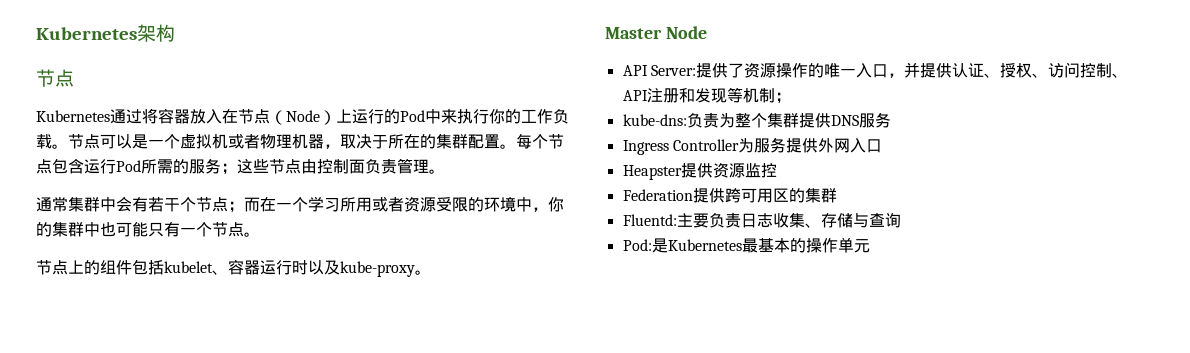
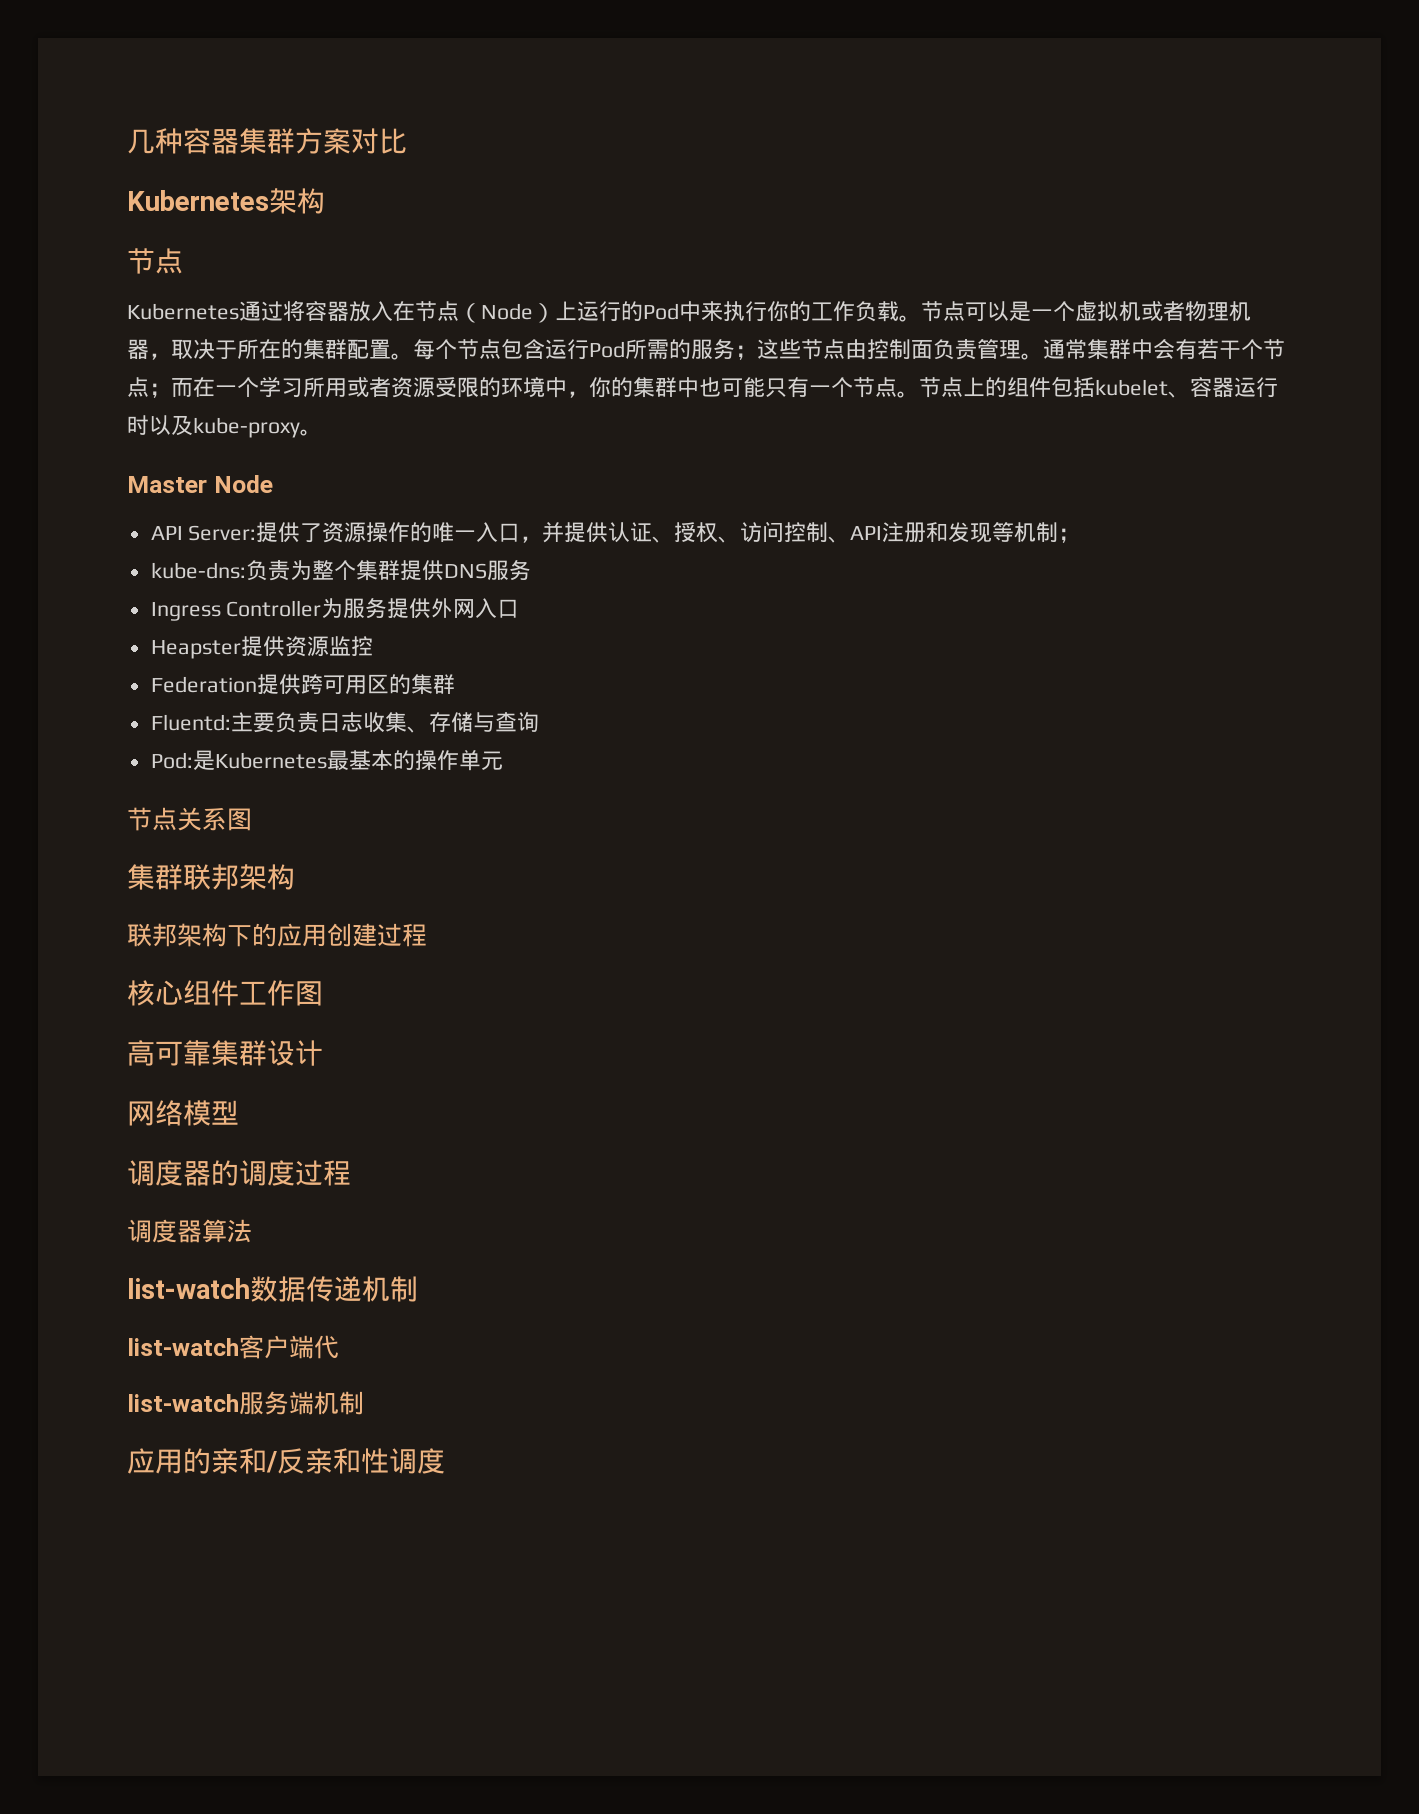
+ 几种容器集群方案对比
- 每个节点包含运行Pod所需的服务；这些节点由控制面负责管理。
- 通常集群中会有若干个节点；而在一个学习所用或者资源受限的环境中，你的集群中也可能只有一个节点。
- 节点上的组件包括kubelet、容器运行时以及kube-proxy。
+ 每个节点包含运行Pod所需的服务；这些节点由控制面负责管理。通常集群中会有若干个节点；而在一个学习所用或者资源受限的环境中，你的集群中也可能只有一个节点。节点上的组件包括kubelet、容器运行时以及kube-proxy。
+ 节点关系图
+ 集群联邦架构
+ 联邦架构下的应用创建过程
+ 核心组件工作图
+ 高可靠集群设计
+ 网络模型
+ 调度器的调度过程
+ 调度器算法
+ list-watch数据传递机制
+ list-watch客户端代
+ list-watch服务端机制
+ 应用的亲和/反亲和性调度

